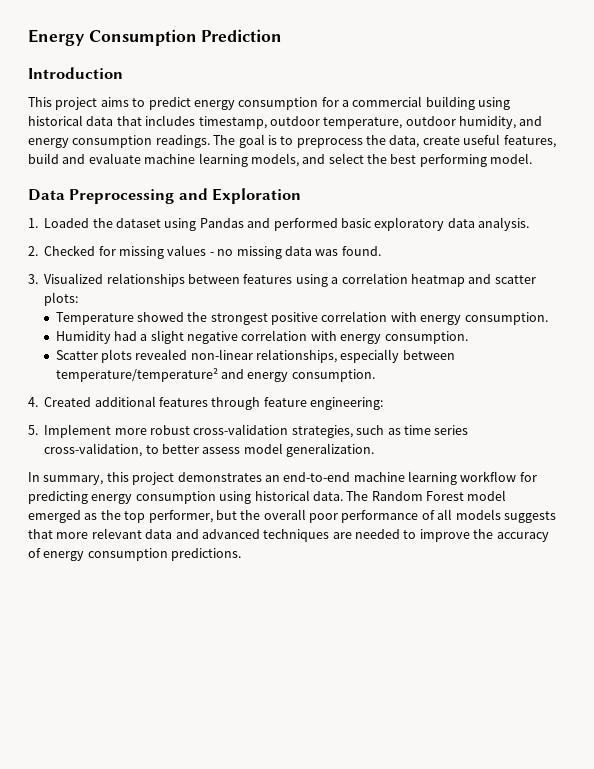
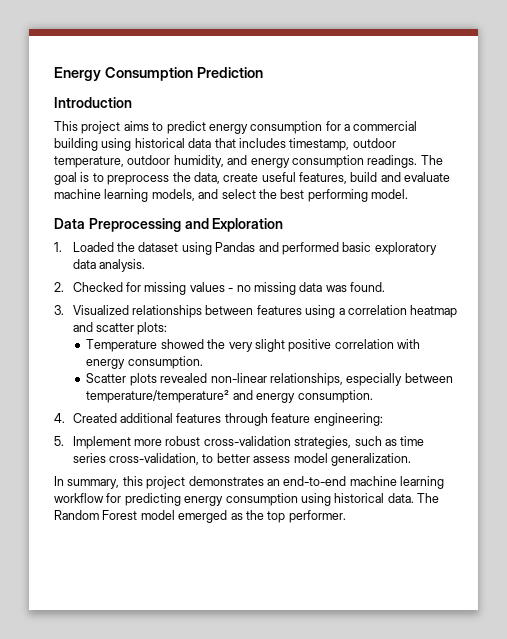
- Temperature showed the strongest positive correlation with energy consumption.
+ Temperature showed the very slight positive correlation with energy consumption.
- Humidity had a slight negative correlation with energy consumption.
- The Random Forest model emerged as the top performer, but the overall poor performance of all models suggests that more relevant data and advanced techniques are needed to improve the accuracy of energy consumption predictions.
+ The Random Forest model emerged as the top performer.

